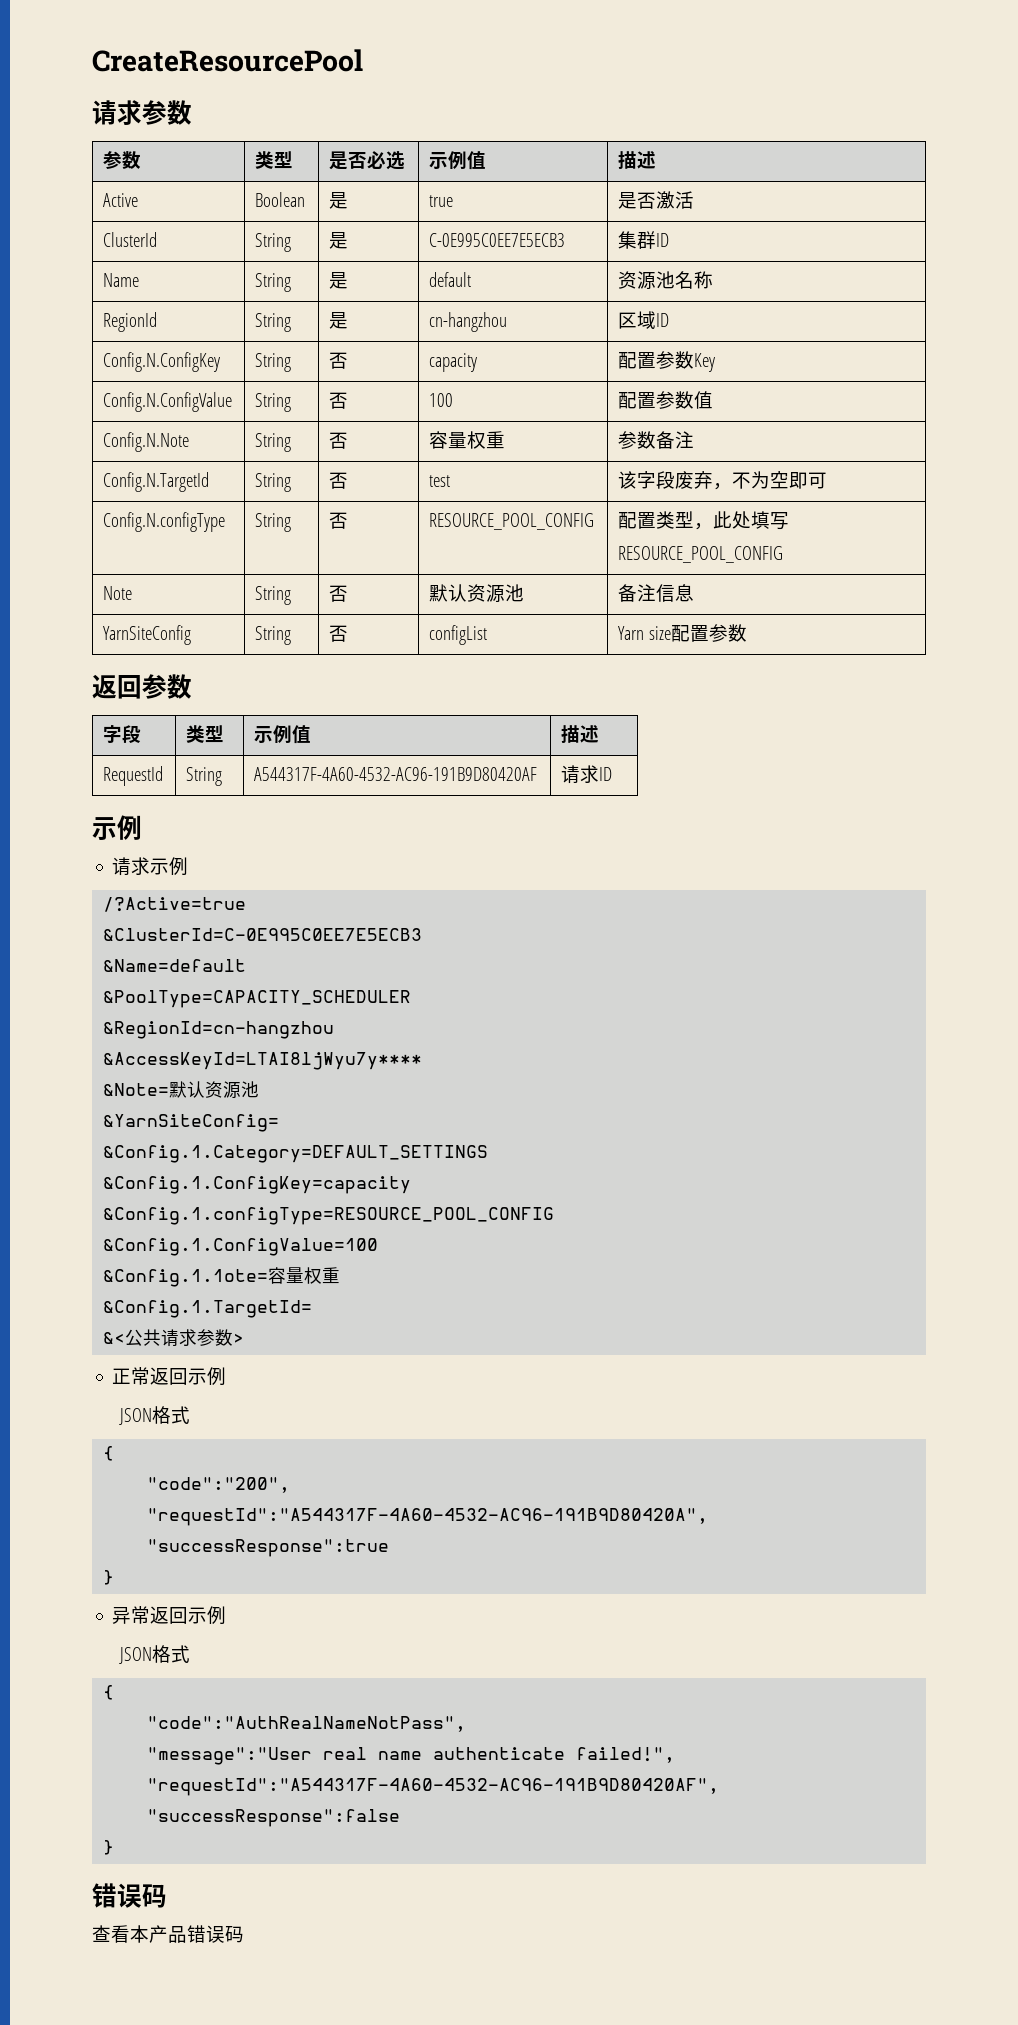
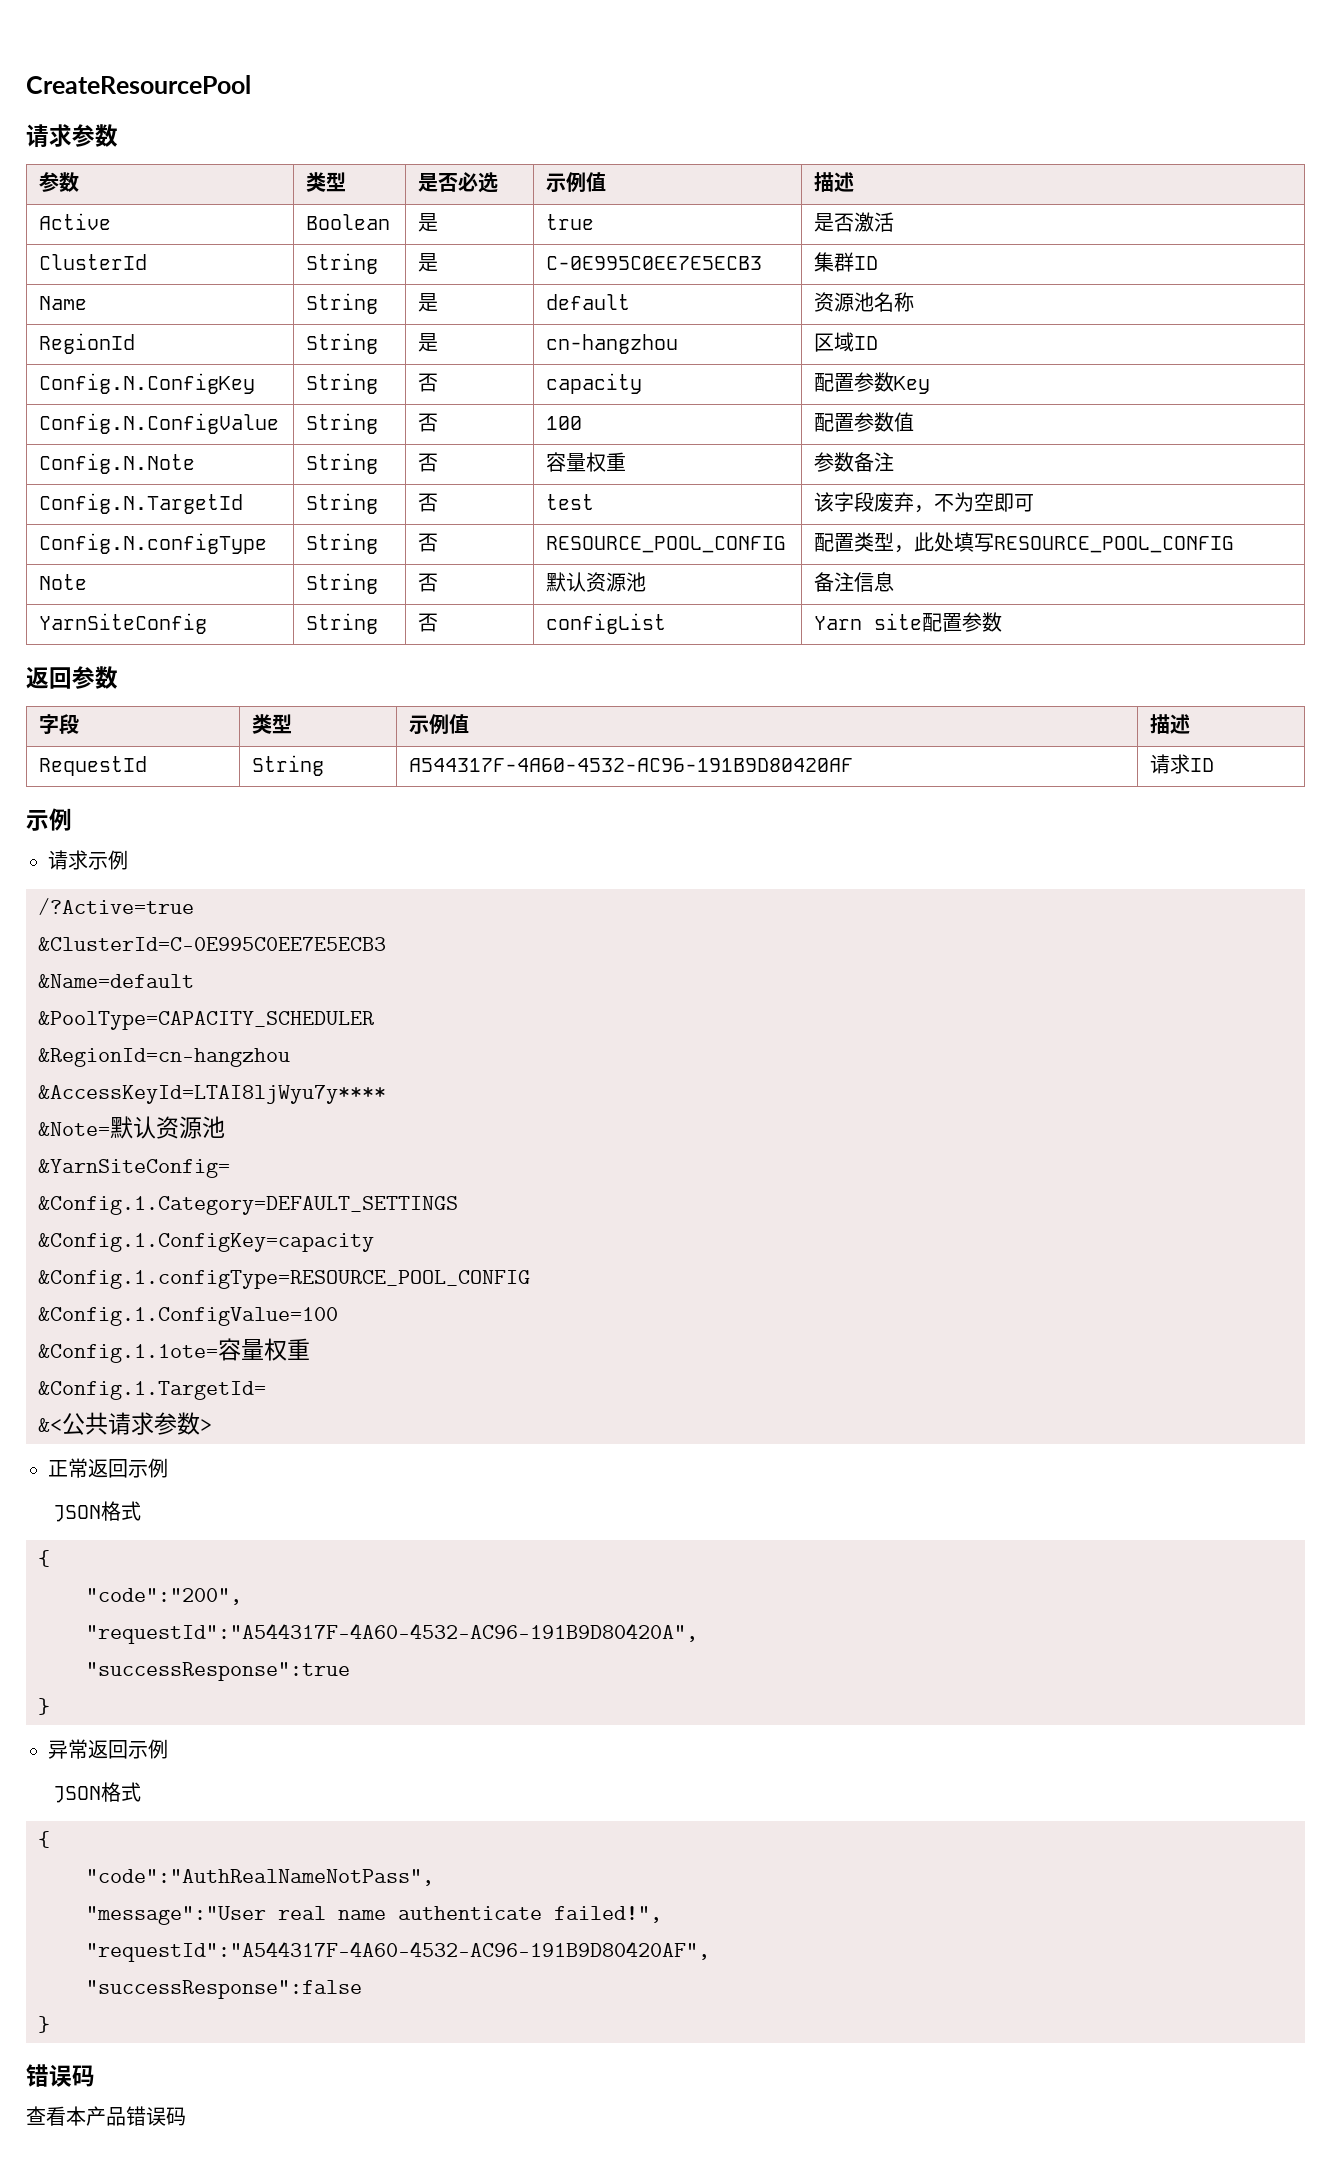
- YarnSiteConfig | String | 否 | configList | Yarn size配置参数
+ YarnSiteConfig | String | 否 | configList | Yarn site配置参数

